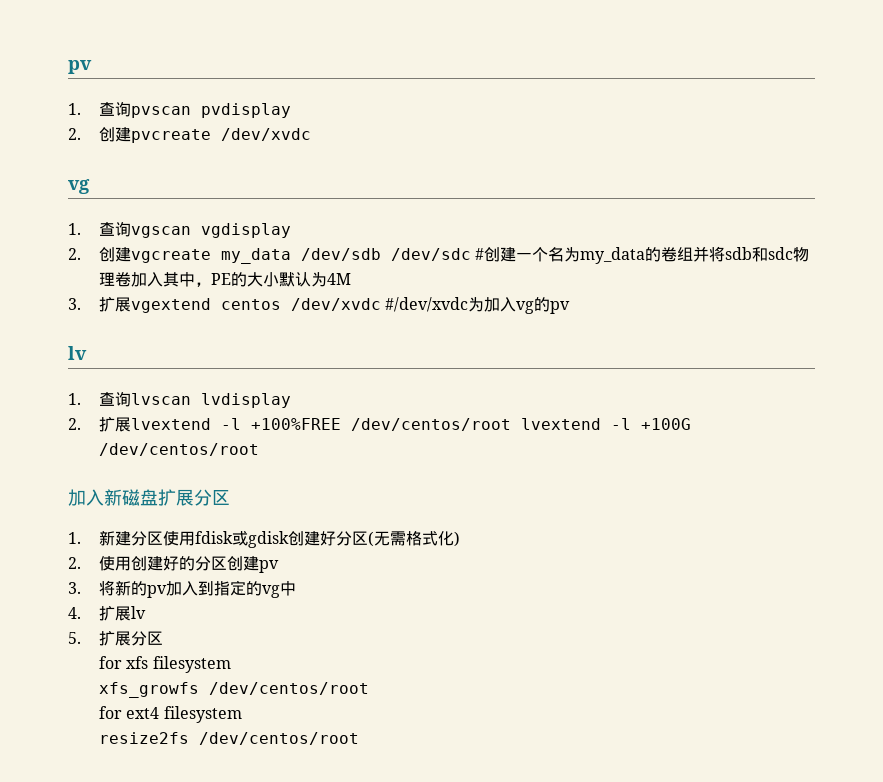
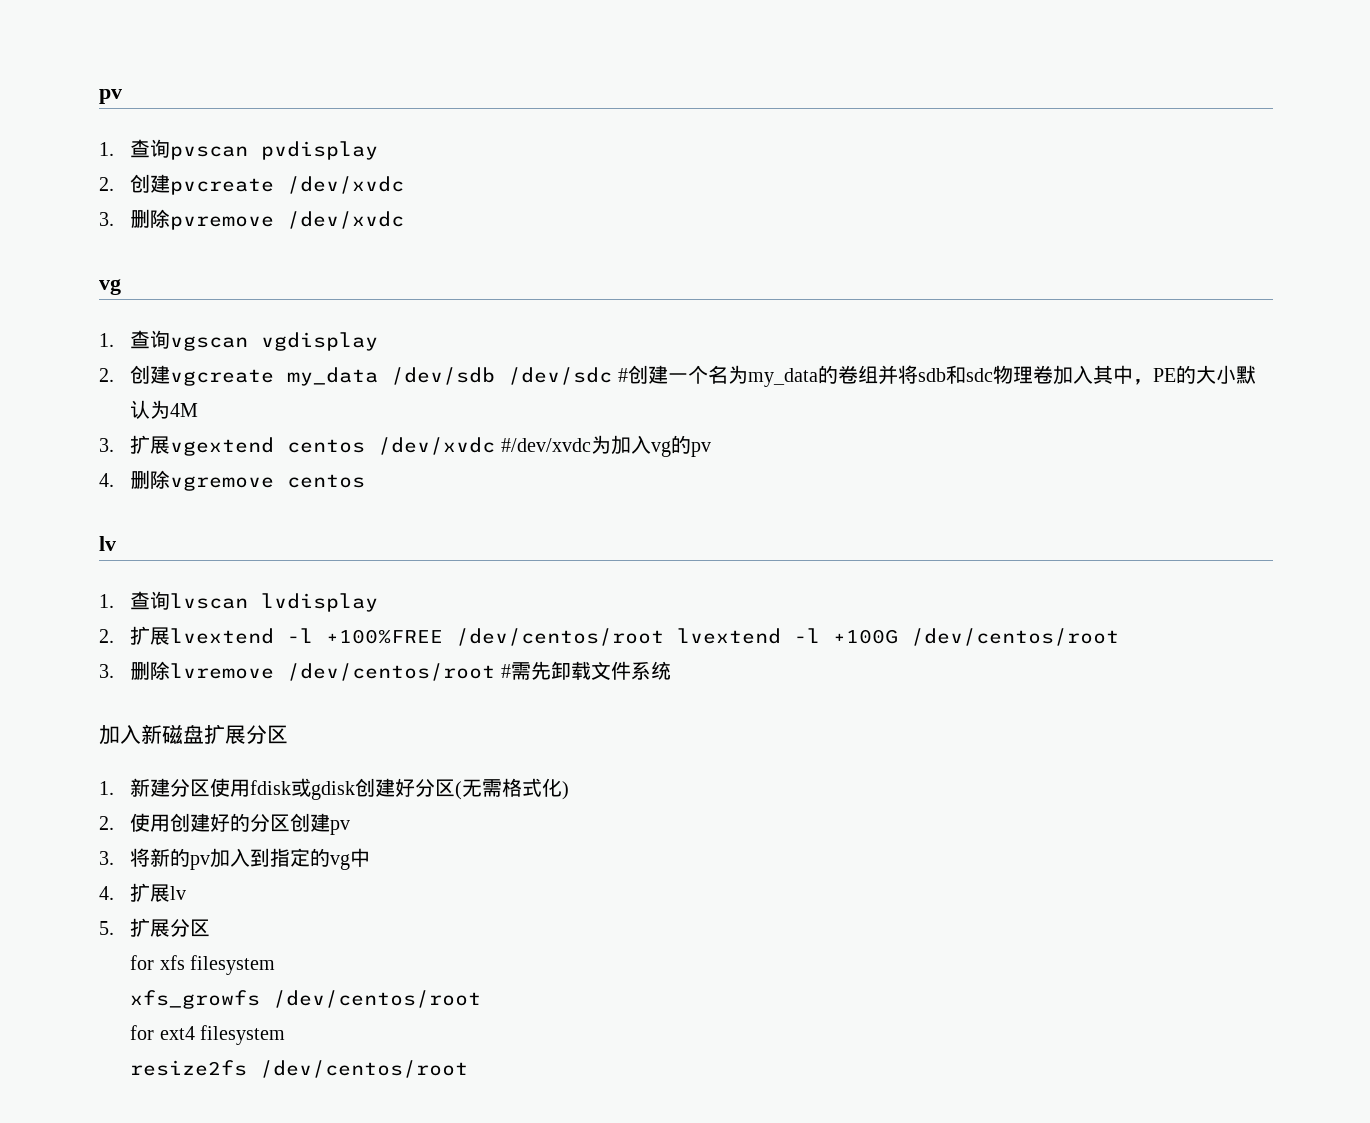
+ 3.删除pvremove /dev/xvdc
+ 4.删除vgremove centos
+ 3.删除lvremove /dev/centos/root #需先卸载文件系统

